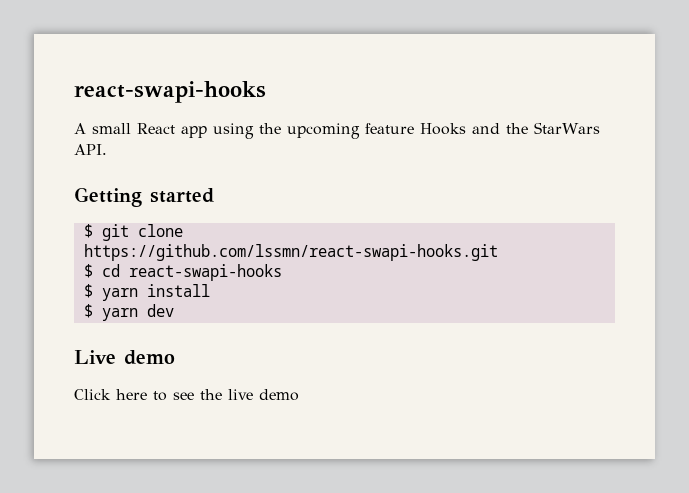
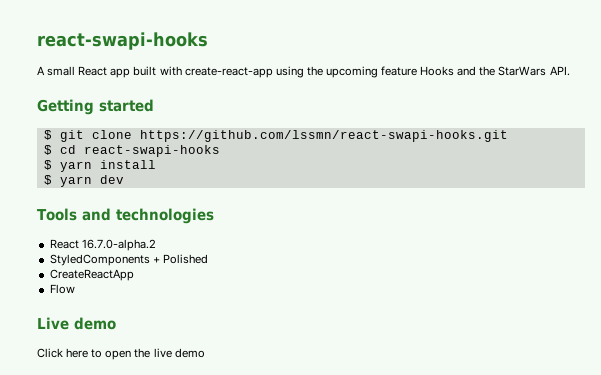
- A small React app using the upcoming feature Hooks and the StarWars API.
+ A small React app built with create-react-app using the upcoming feature Hooks and the StarWars API.
+ Tools and technologies
+ React 16.7.0-alpha.2
+ StyledComponents + Polished
+ CreateReactApp
+ Flow
- Click here to see the live demo
+ Click here to open the live demo

